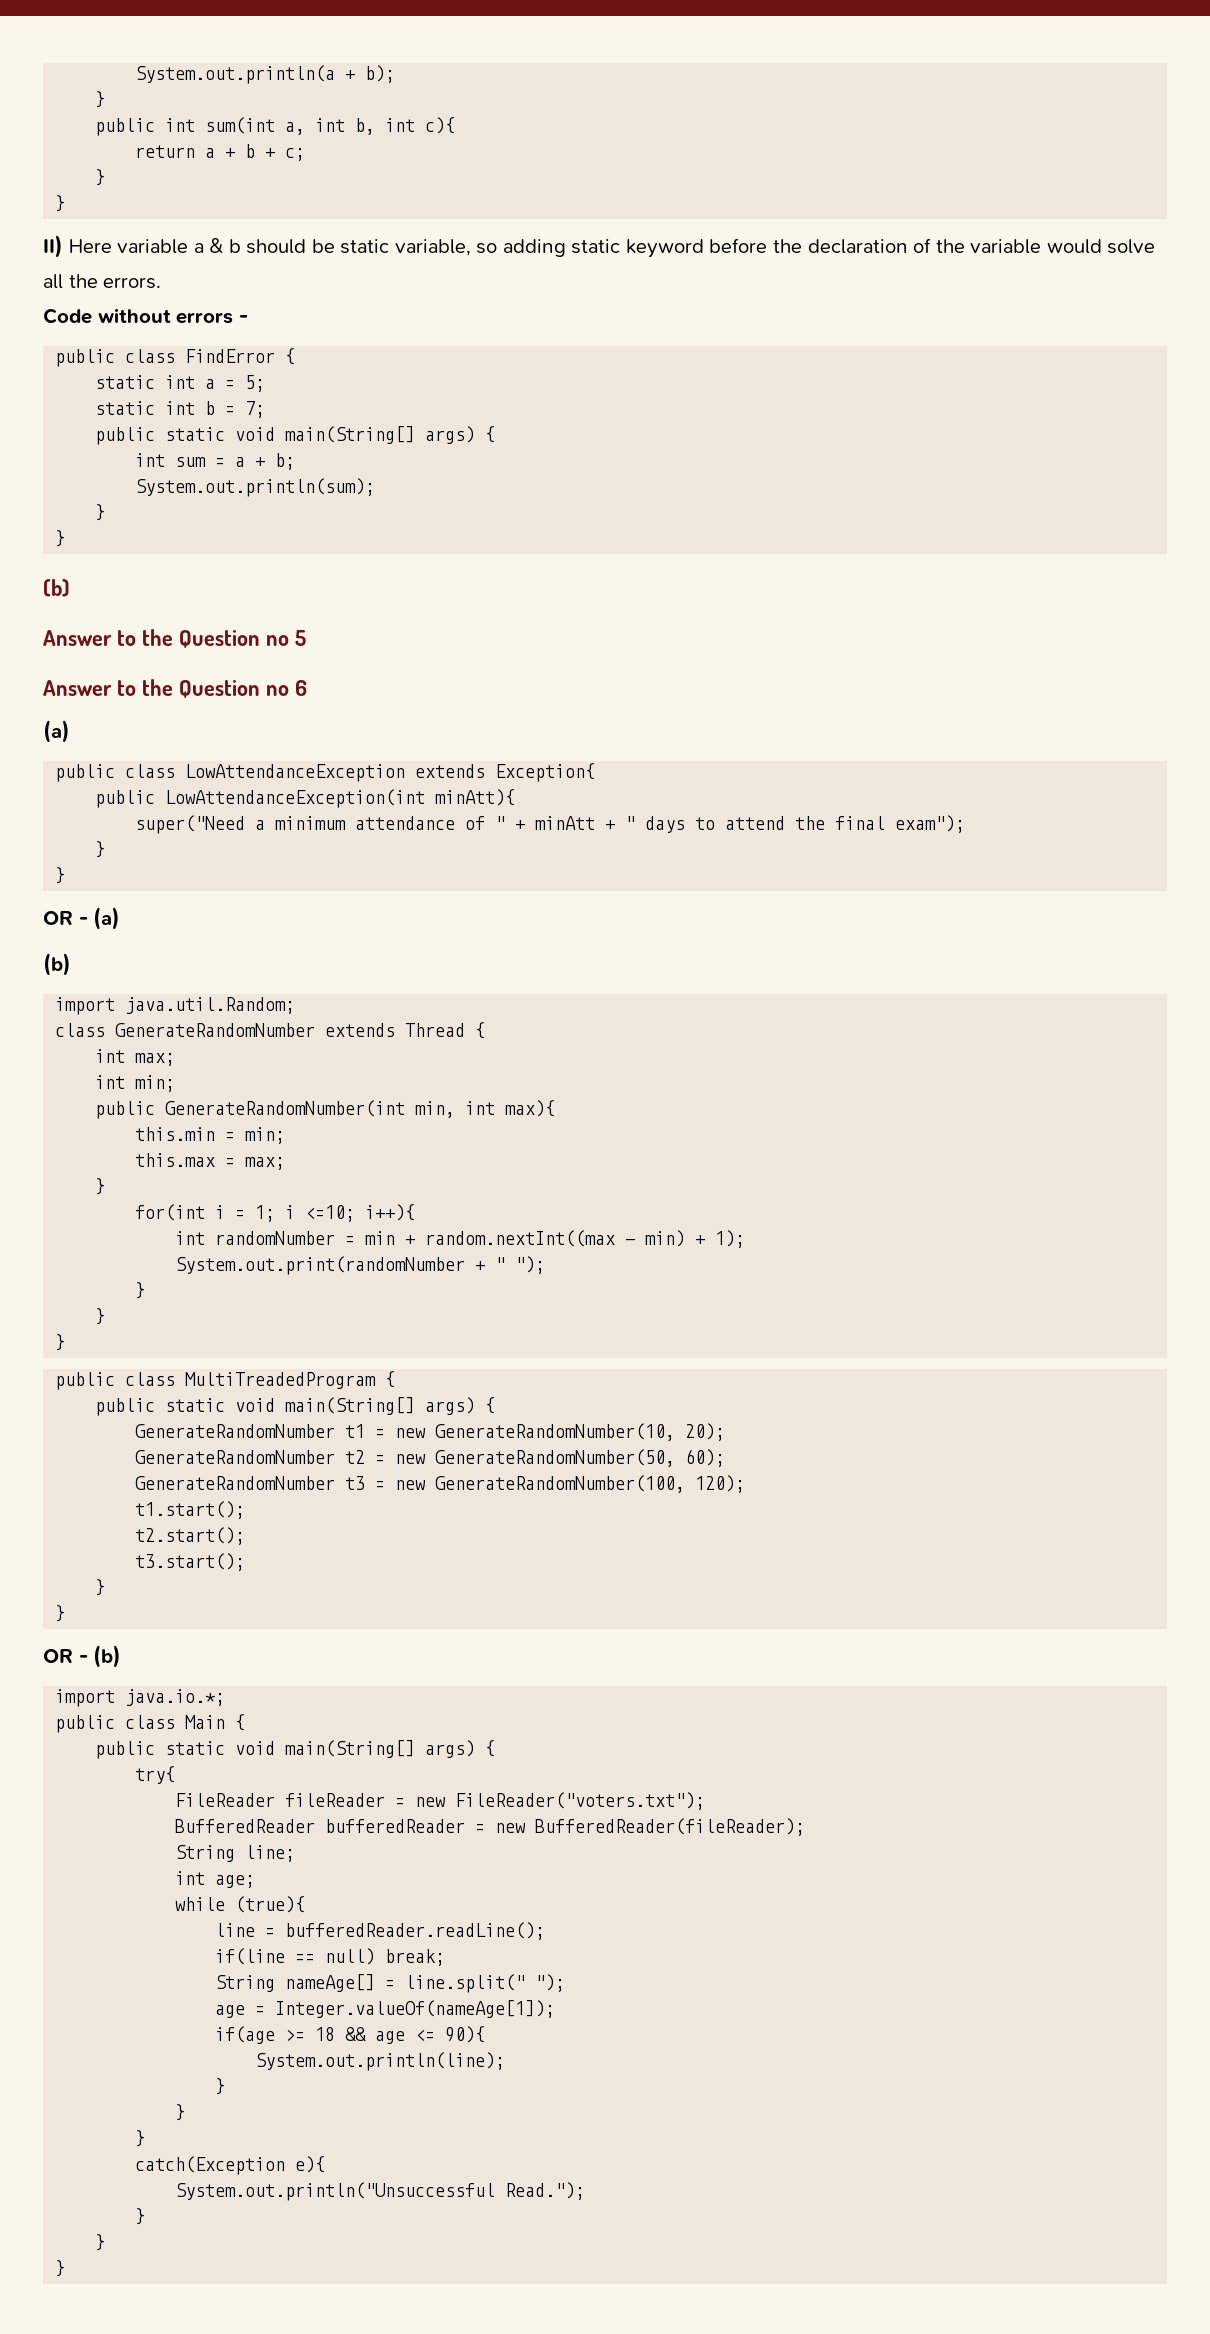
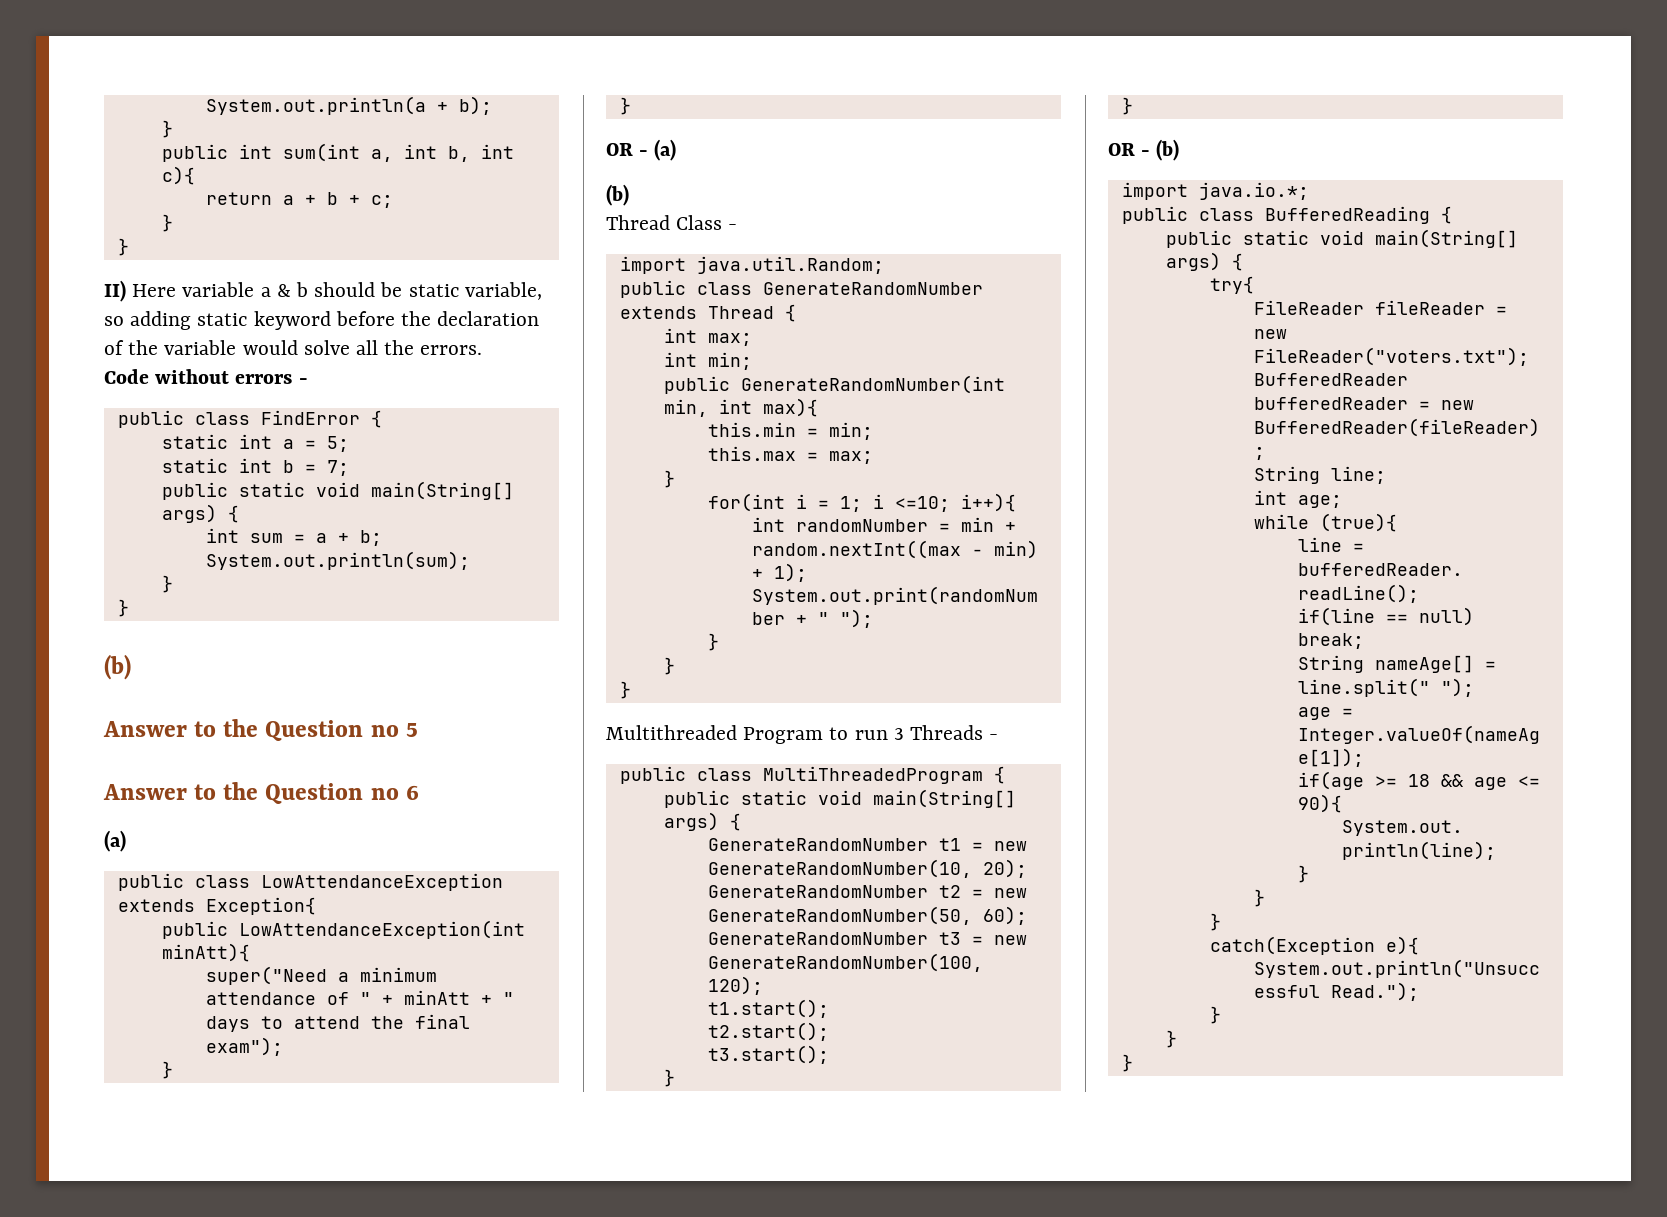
+ Thread Class -
- class GenerateRandomNumber extends Thread {
+ public class GenerateRandomNumber extends Thread {
- public class MultiTreadedProgram {
+ Multithreaded Program to run 3 Threads -
+ public class MultiThreadedProgram {
- public class Main {
+ public class BufferedReading {

